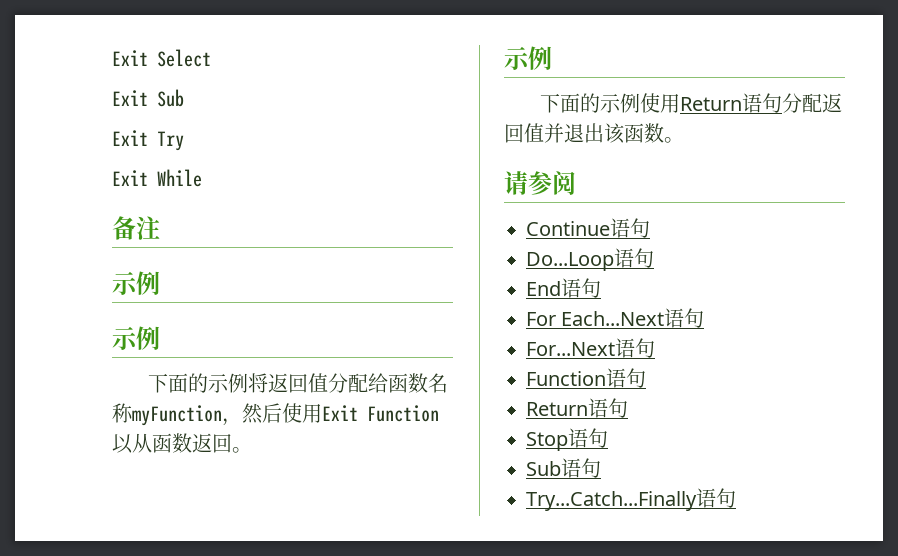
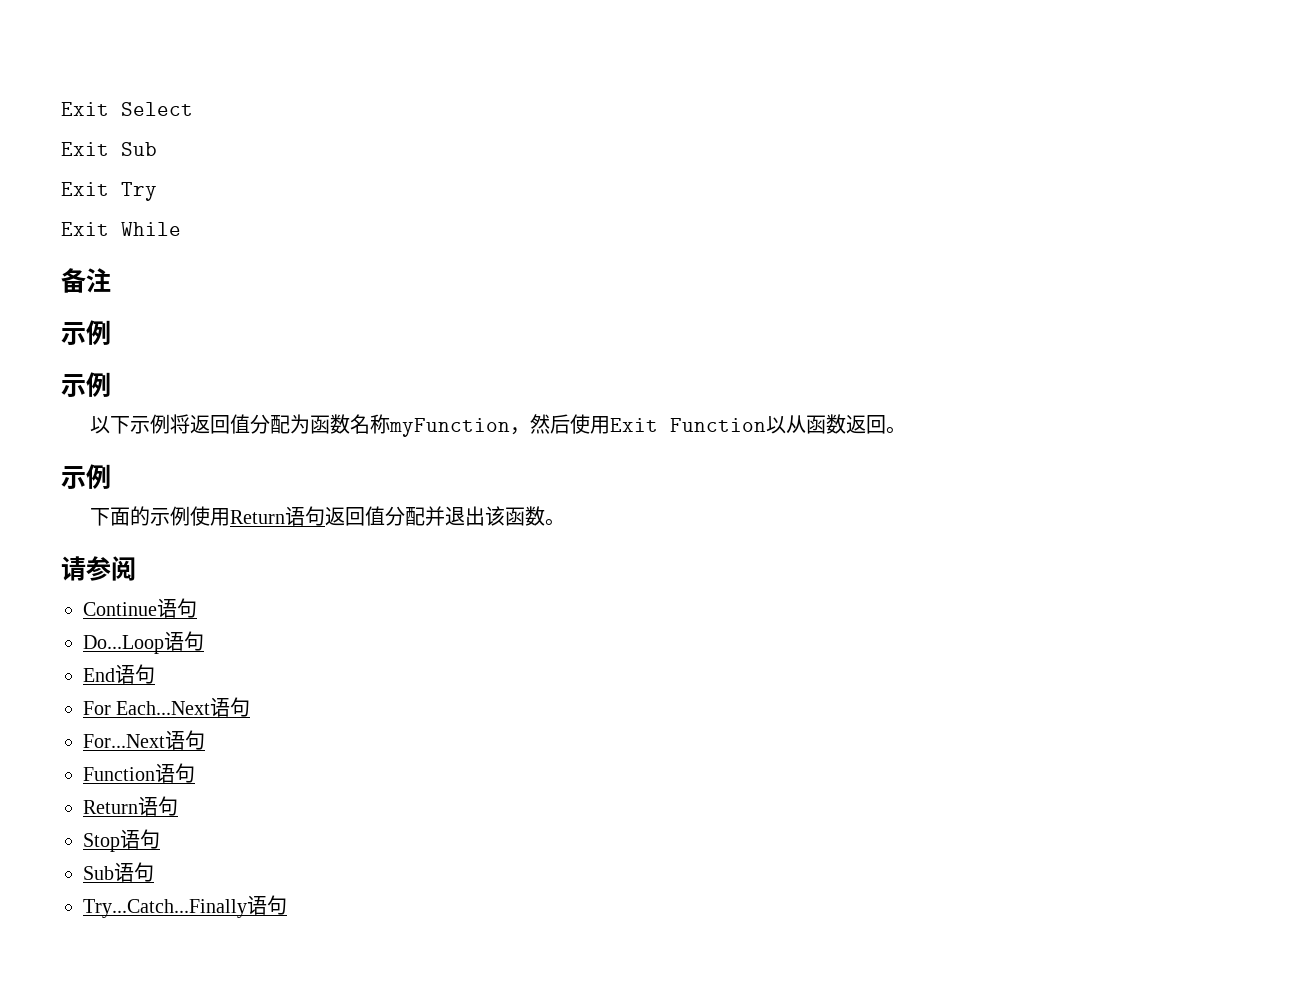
- 下面的示例将返回值分配给函数名称myFunction，然后使用Exit Function以从函数返回。
+ 以下示例将返回值分配为函数名称myFunction，然后使用Exit Function以从函数返回。
- 下面的示例使用Return语句分配返回值并退出该函数。
+ 下面的示例使用Return语句返回值分配并退出该函数。

